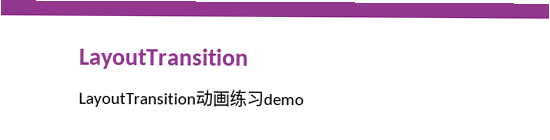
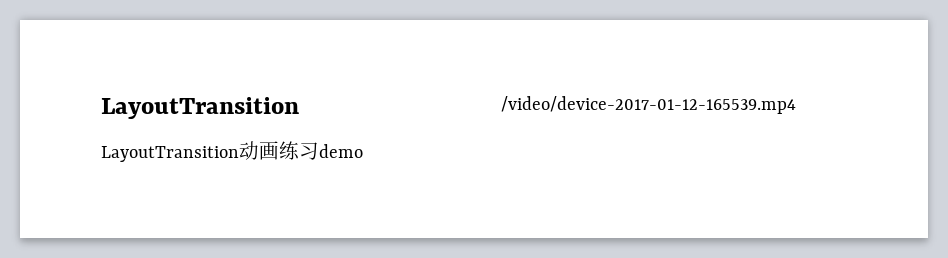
- LayoutTransition动画练习demo
+ LayoutTransition动画练习demo /video/device-2017-01-12-165539.mp4

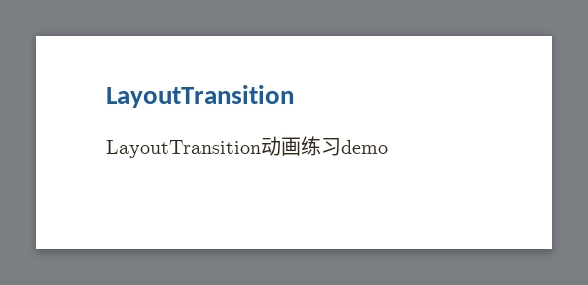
- LayoutTransition动画练习demo /video/device-2017-01-12-165539.mp4
+ LayoutTransition动画练习demo

